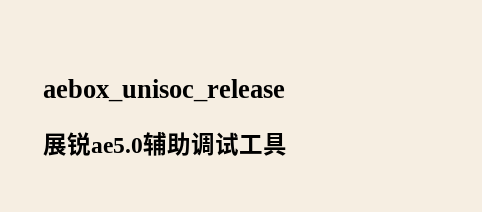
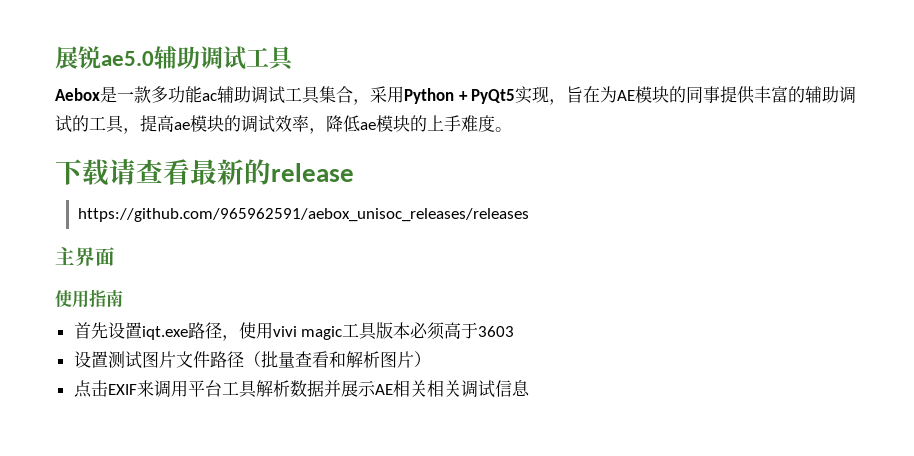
- aebox_unisoc_release
+ Aebox是一款多功能ac辅助调试工具集合，采用Python + PyQt5实现，旨在为AE模块的同事提供丰富的辅助调试的工具，提高ae模块的调试效率，降低ae模块的上手难度。
+ 下载请查看最新的release
+ https://github.com/965962591/aebox_unisoc_releases/releases
+ 主界面
+ 使用指南
+ 首先设置iqt.exe路径，使用vivi magic工具版本必须高于3603
+ 设置测试图片文件路径（批量查看和解析图片）
+ 点击EXIF来调用平台工具解析数据并展示AE相关相关调试信息

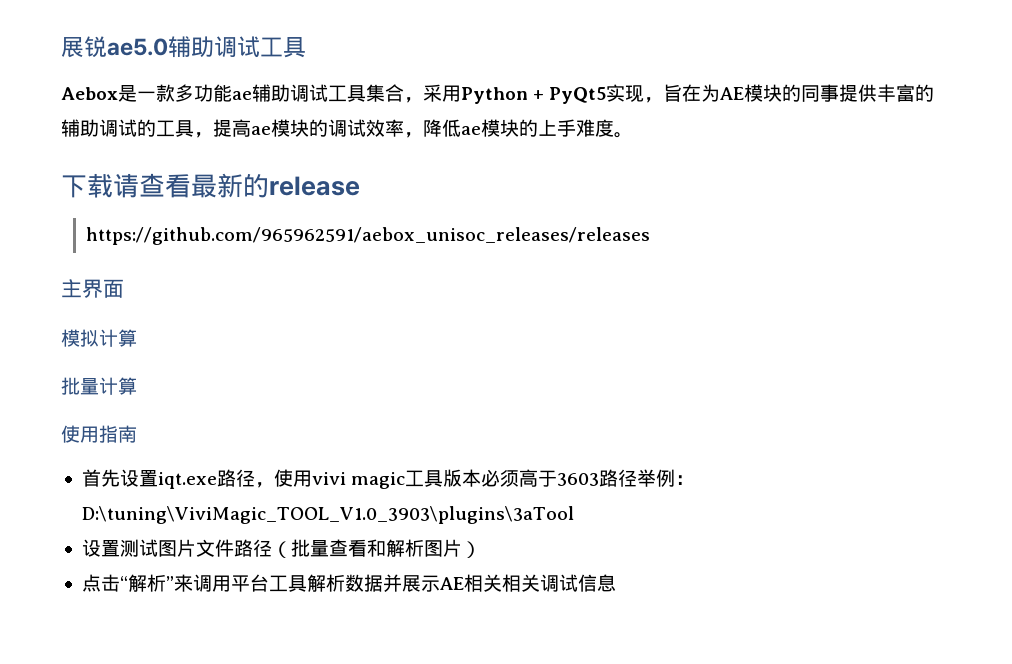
- Aebox是一款多功能ac辅助调试工具集合，采用Python + PyQt5实现，旨在为AE模块的同事提供丰富的辅助调试的工具，提高ae模块的调试效率，降低ae模块的上手难度。
+ Aebox是一款多功能ae辅助调试工具集合，采用Python + PyQt5实现，旨在为AE模块的同事提供丰富的辅助调试的工具，提高ae模块的调试效率，降低ae模块的上手难度。
+ 模拟计算
+ 批量计算
- 首先设置iqt.exe路径，使用vivi magic工具版本必须高于3603
+ 首先设置iqt.exe路径，使用vivi magic工具版本必须高于3603路径举例：D:\tuning\ViviMagic_TOOL_V1.0_3903\plugins\3aTool
- 点击EXIF来调用平台工具解析数据并展示AE相关相关调试信息
+ 点击“解析”来调用平台工具解析数据并展示AE相关相关调试信息

